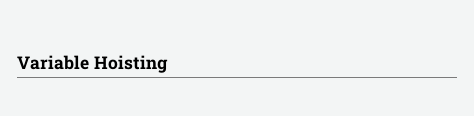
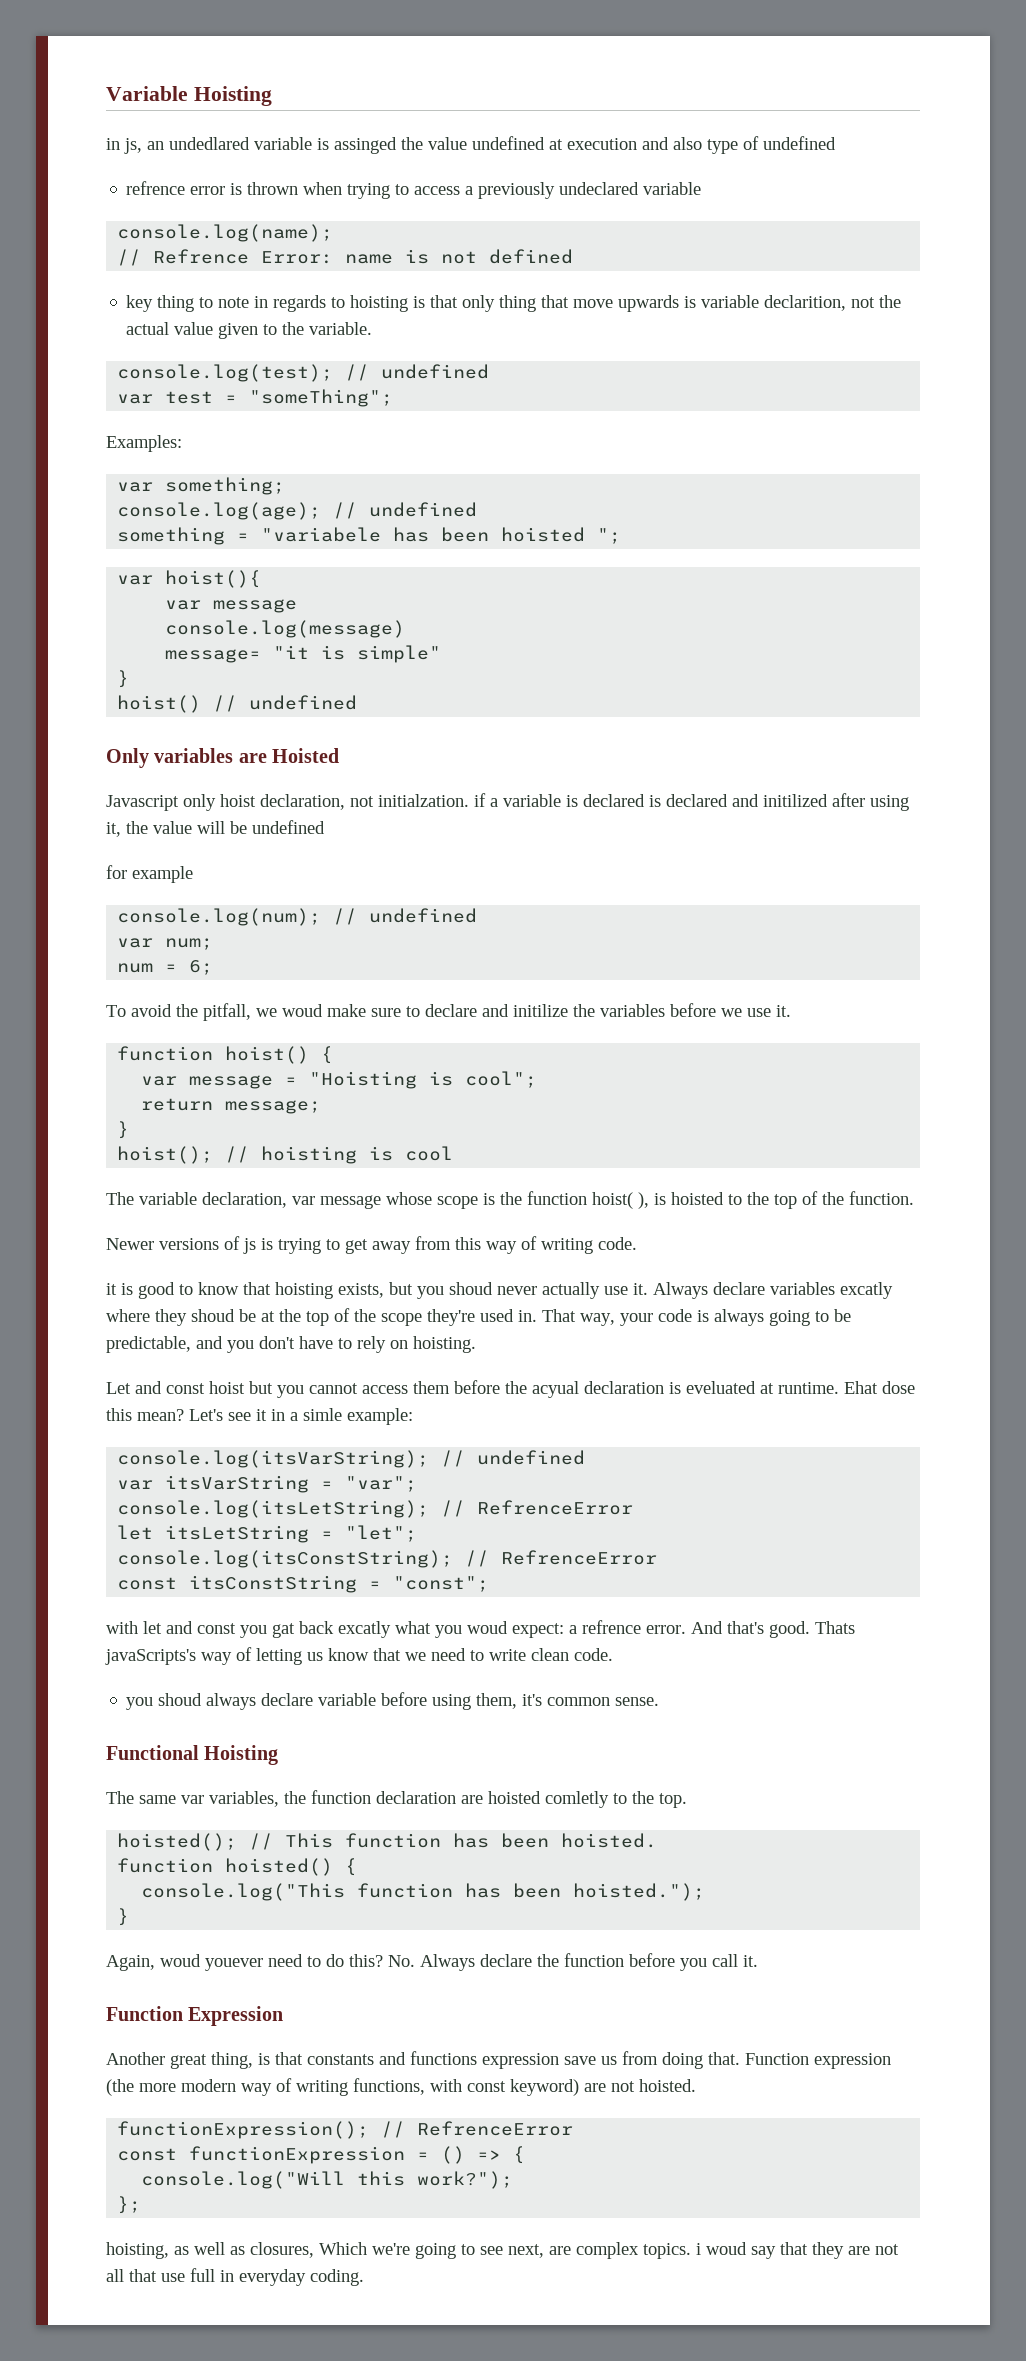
+ in js, an undedlared variable is assinged the value undefined at execution and also type of undefined
+ refrence error is thrown when trying to access a previously undeclared variable
+ console.log(name);
+ // Refrence Error: name is not defined
+ key thing to note in regards to hoisting is that only thing that move upwards is variable declarition, not the actual value given to the variable.
+ console.log(test); // undefined
+ var test = "someThing";
+ Examples:
+ var something;
+ console.log(age); // undefined
+ something = "variabele has been hoisted ";
+ var hoist(){
+ var message
+ console.log(message)
+ message= "it is simple"
+ }
+ hoist() // undefined
+ Only variables are Hoisted
+ Javascript only hoist declaration, not initialzation. if a variable is declared is declared and initilized after using it, the value will be undefined
+ for example
+ console.log(num); // undefined
+ var num;
+ num = 6;
+ To avoid the pitfall, we woud make sure to declare and initilize the variables before we use it.
+ function hoist() {
+ var message = "Hoisting is cool";
+ return message;
+ }
+ hoist(); // hoisting is cool
+ The variable declaration, var message whose scope is the function hoist( ), is hoisted to the top of the function.
+ Newer versions of js is trying to get away from this way of writing code.
+ it is good to know that hoisting exists, but you shoud never actually use it. Always declare variables excatly where they shoud be at the top of the scope they're used in. That way, your code is always going to be predictable, and you don't have to rely on hoisting.
+ Let and const hoist but you cannot access them before the acyual declaration is eveluated at runtime. Ehat dose this mean? Let's see it in a simle example:
+ console.log(itsVarString); // undefined
+ var itsVarString = "var";
+ console.log(itsLetString); // RefrenceError
+ let itsLetString = "let";
+ console.log(itsConstString); // RefrenceError
+ const itsConstString = "const";
+ with let and const you gat back excatly what you woud expect: a refrence error. And that's good. Thats javaScripts's way of letting us know that we need to write clean code.
+ you shoud always declare variable before using them, it's common sense.
+ Functional Hoisting
+ The same var variables, the function declaration are hoisted comletly to the top.
+ hoisted(); // This function has been hoisted.
+ function hoisted() {
+ console.log("This function has been hoisted.");
+ }
+ Again, woud youever need to do this? No. Always declare the function before you call it.
+ Function Expression
+ Another great thing, is that constants and functions expression save us from doing that. Function expression (the more modern way of writing functions, with const keyword) are not hoisted.
+ functionExpression(); // RefrenceError
+ const functionExpression = () => {
+ console.log("Will this work?");
+ };
+ hoisting, as well as closures, Which we're going to see next, are complex topics. i woud say that they are not all that use full in everyday coding.

